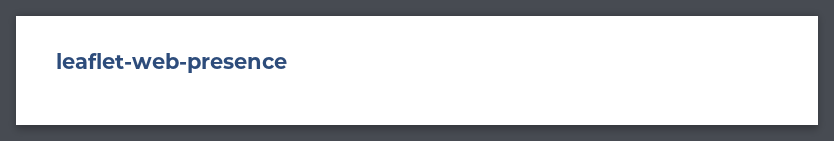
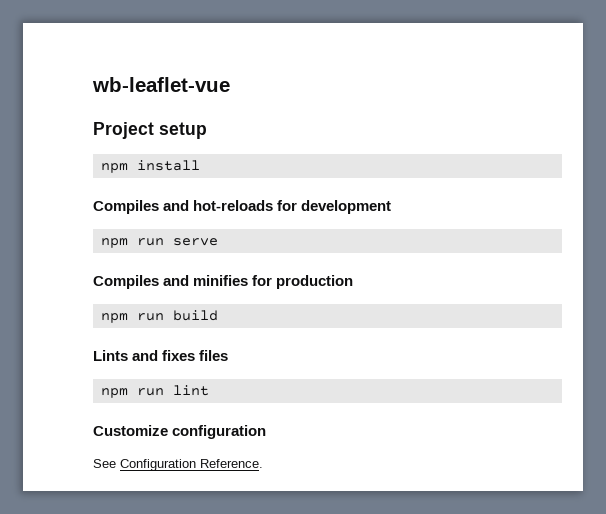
- leaflet-web-presence
+ wb-leaflet-vue
+ Project setup
+ npm install
+ Compiles and hot-reloads for development
+ npm run serve
+ Compiles and minifies for production
+ npm run build
+ Lints and fixes files
+ npm run lint
+ Customize configuration
+ See Configuration Reference.

